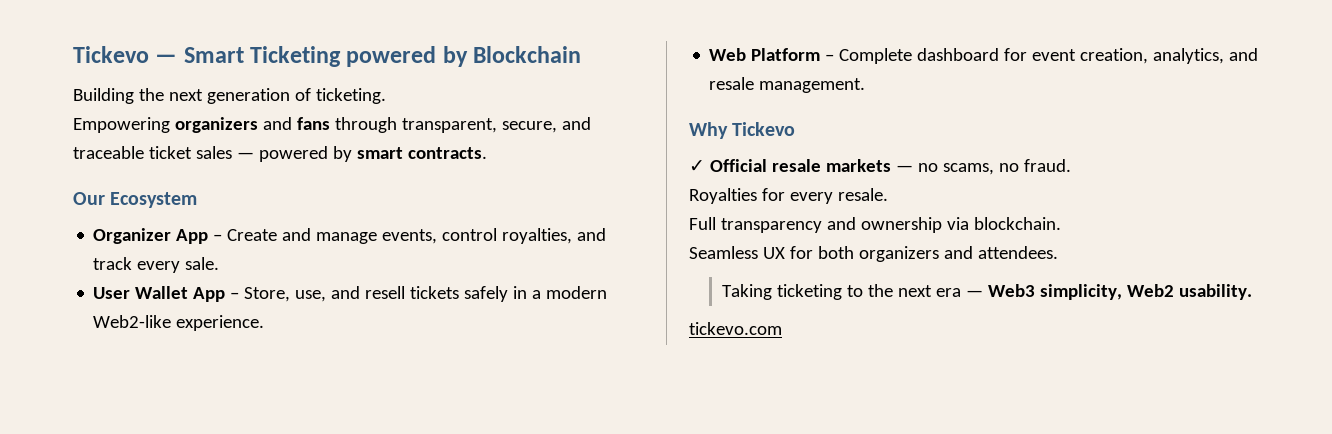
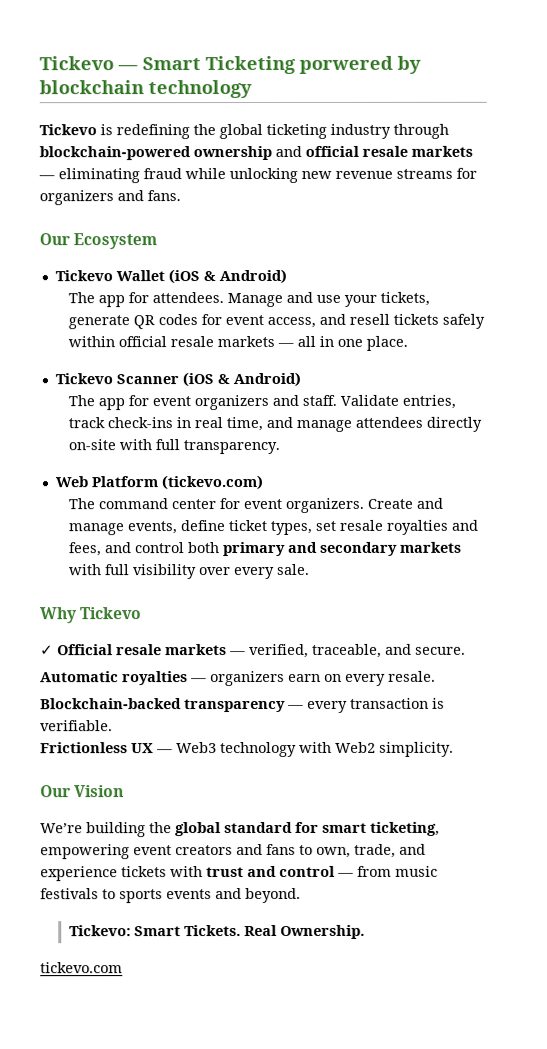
- Tickevo — Smart Ticketing powered by Blockchain
- Building the next generation of ticketing.
- Empowering organizers and fans through transparent, secure, and traceable ticket sales — powered by smart contracts.
+ Tickevo — Smart Ticketing porwered by blockchain technology
+ Tickevo is redefining the global ticketing industry through blockchain-powered ownership and official resale markets — eliminating fraud while unlocking new revenue streams for organizers and fans.
  Our Ecosystem
- Organizer App – Create and manage events, control royalties, and track every sale.
- User Wallet App – Store, use, and resell tickets safely in a modern Web2-like experience.
- Web Platform – Complete dashboard for event creation, analytics, and resale management.
+ Tickevo Wallet (iOS & Android)
+ The app for attendees. Manage and use your tickets, generate QR codes for event access, and resell tickets safely within official resale markets — all in one place.
+ Tickevo Scanner (iOS & Android)
+ The app for event organizers and staff. Validate entries, track check-ins in real time, and manage attendees directly on-site with full transparency.
+ Web Platform (tickevo.com)
+ The command center for event organizers. Create and manage events, define ticket types, set resale royalties and fees, and control both primary and secondary markets with full visibility over every sale.
- ✓ Official resale markets — no scams, no fraud.
- Royalties for every resale.
- Full transparency and ownership via blockchain.
- Seamless UX for both organizers and attendees.
- Taking ticketing to the next era — Web3 simplicity, Web2 usability.
+ ✓ Official resale markets — verified, traceable, and secure.
+ Automatic royalties — organizers earn on every resale.
+ Blockchain-backed transparency — every transaction is verifiable.
+ Frictionless UX — Web3 technology with Web2 simplicity.
+ Our Vision
+ We’re building the global standard for smart ticketing, empowering event creators and fans to own, trade, and experience tickets with trust and control — from music festivals to sports events and beyond.
+ Tickevo: Smart Tickets. Real Ownership.

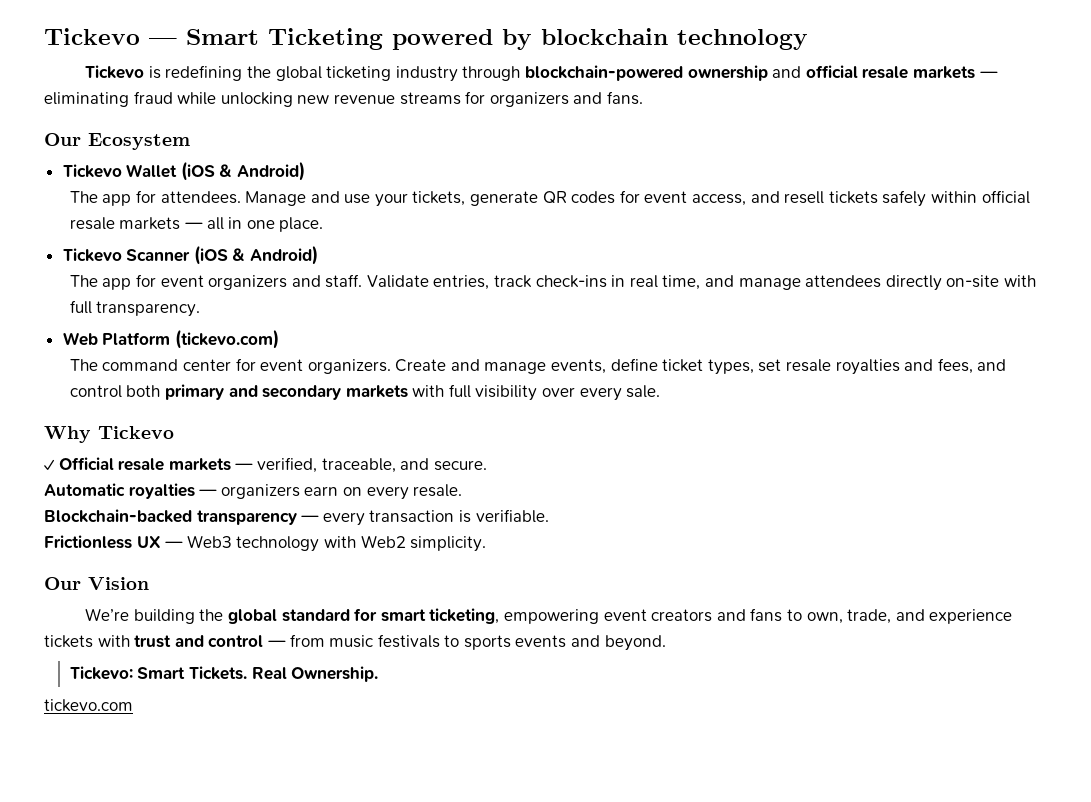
- Tickevo — Smart Ticketing porwered by blockchain technology
+ Tickevo — Smart Ticketing powered by blockchain technology

